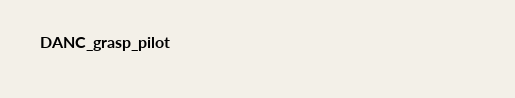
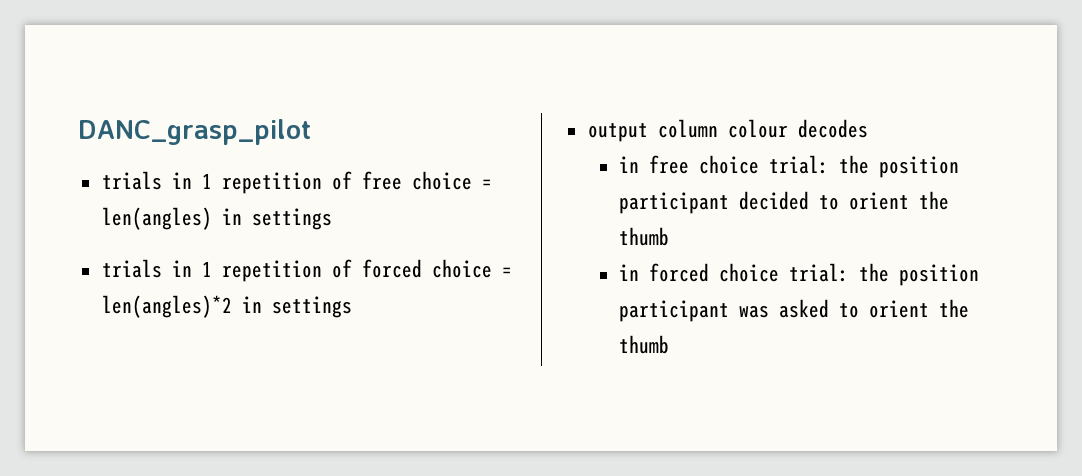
+ trials in 1 repetition of free choice = len(angles) in settings
+ trials in 1 repetition of forced choice = len(angles)*2 in settings
+ output column colour decodes
+ in free choice trial: the position participant decided to orient the thumb
+ in forced choice trial: the position participant was asked to orient the thumb

